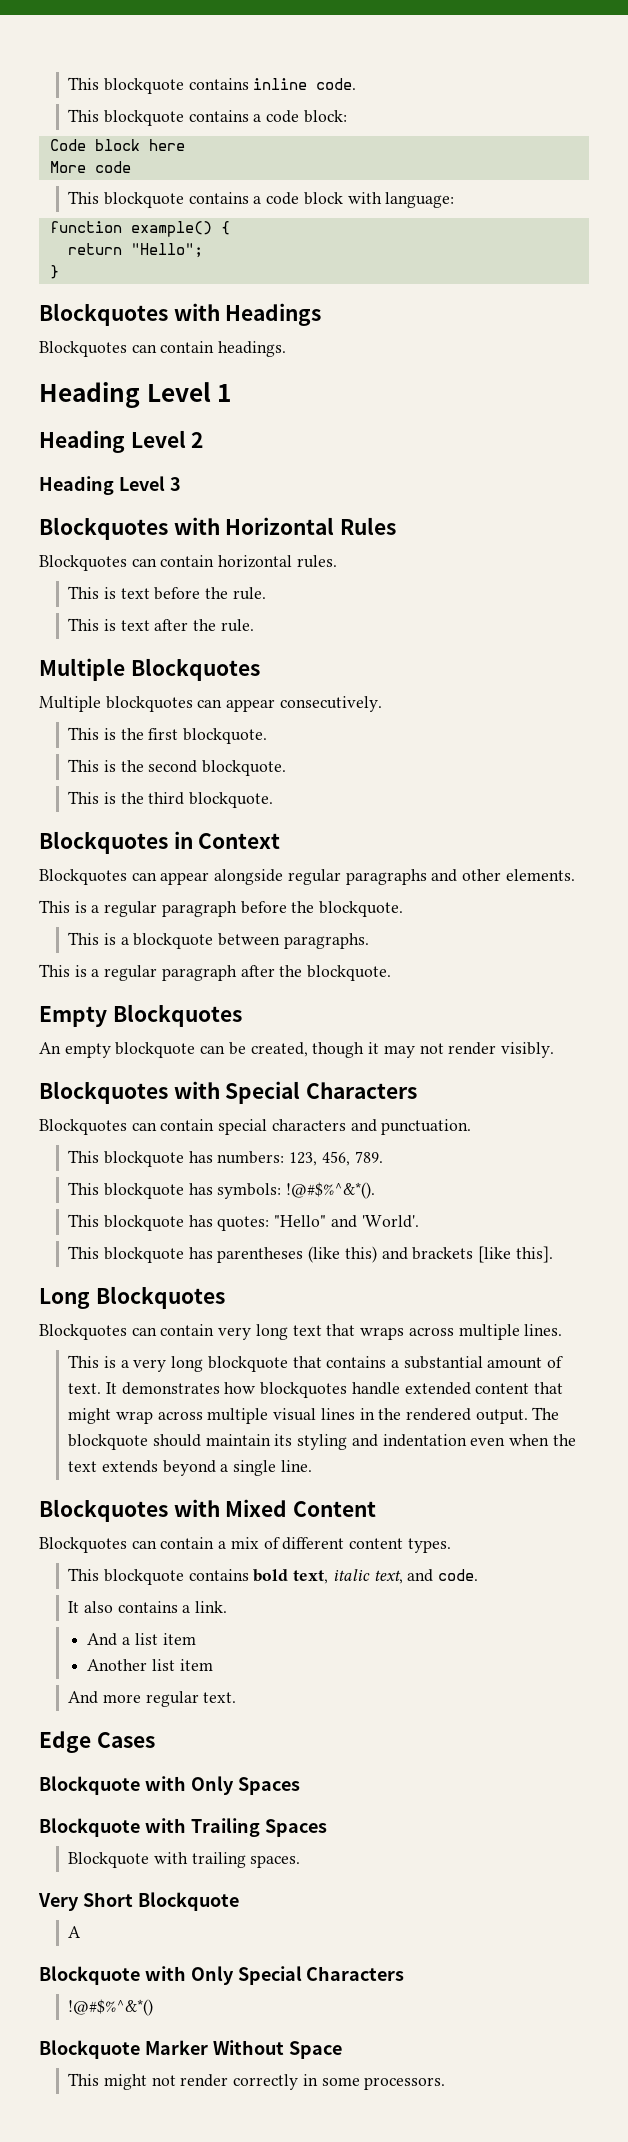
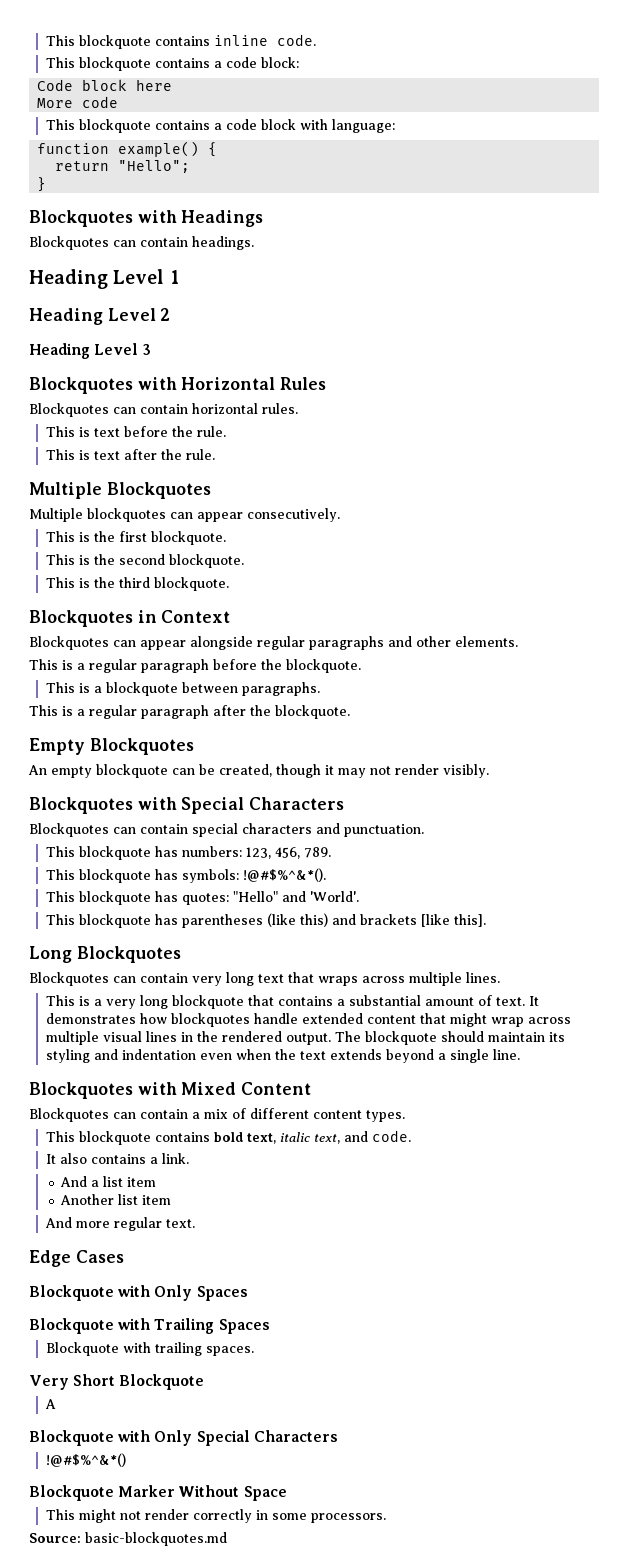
+ Source: basic-blockquotes.md

